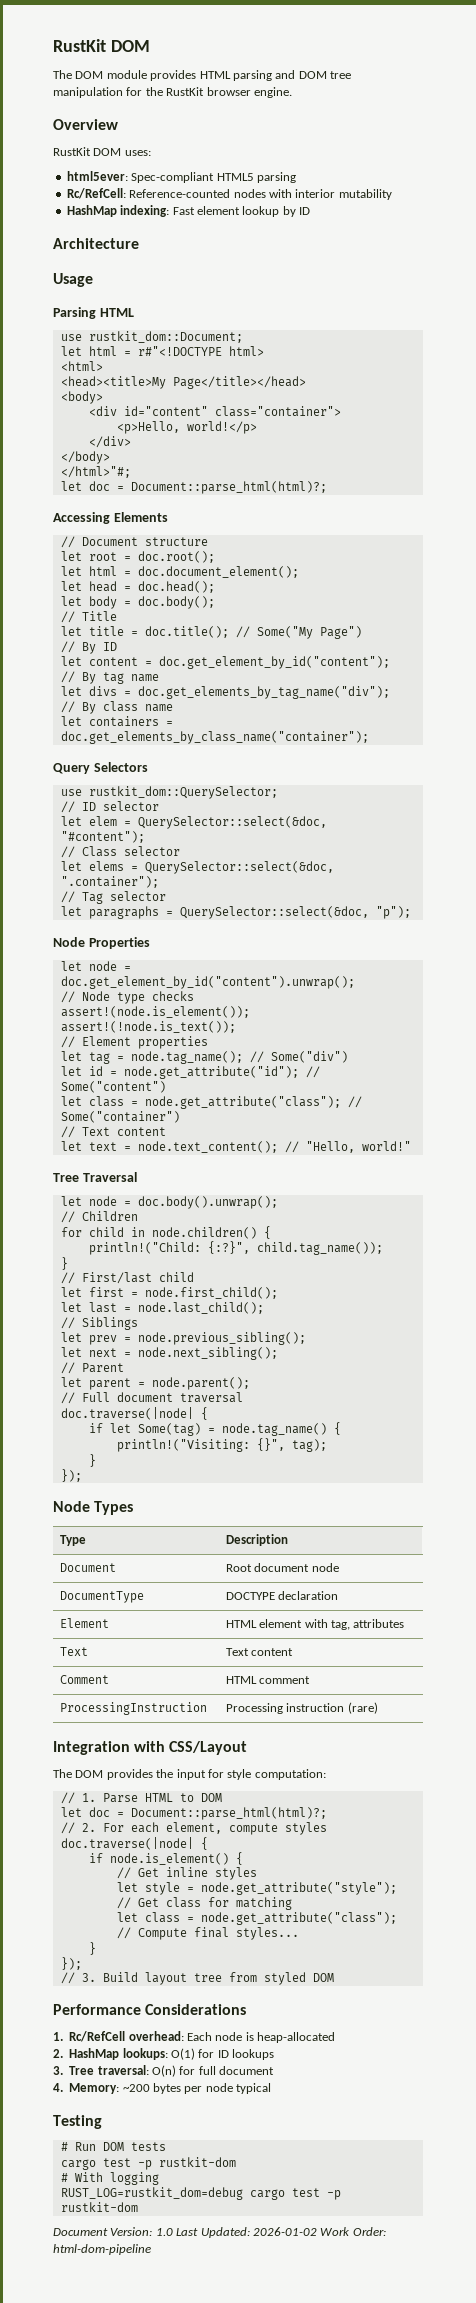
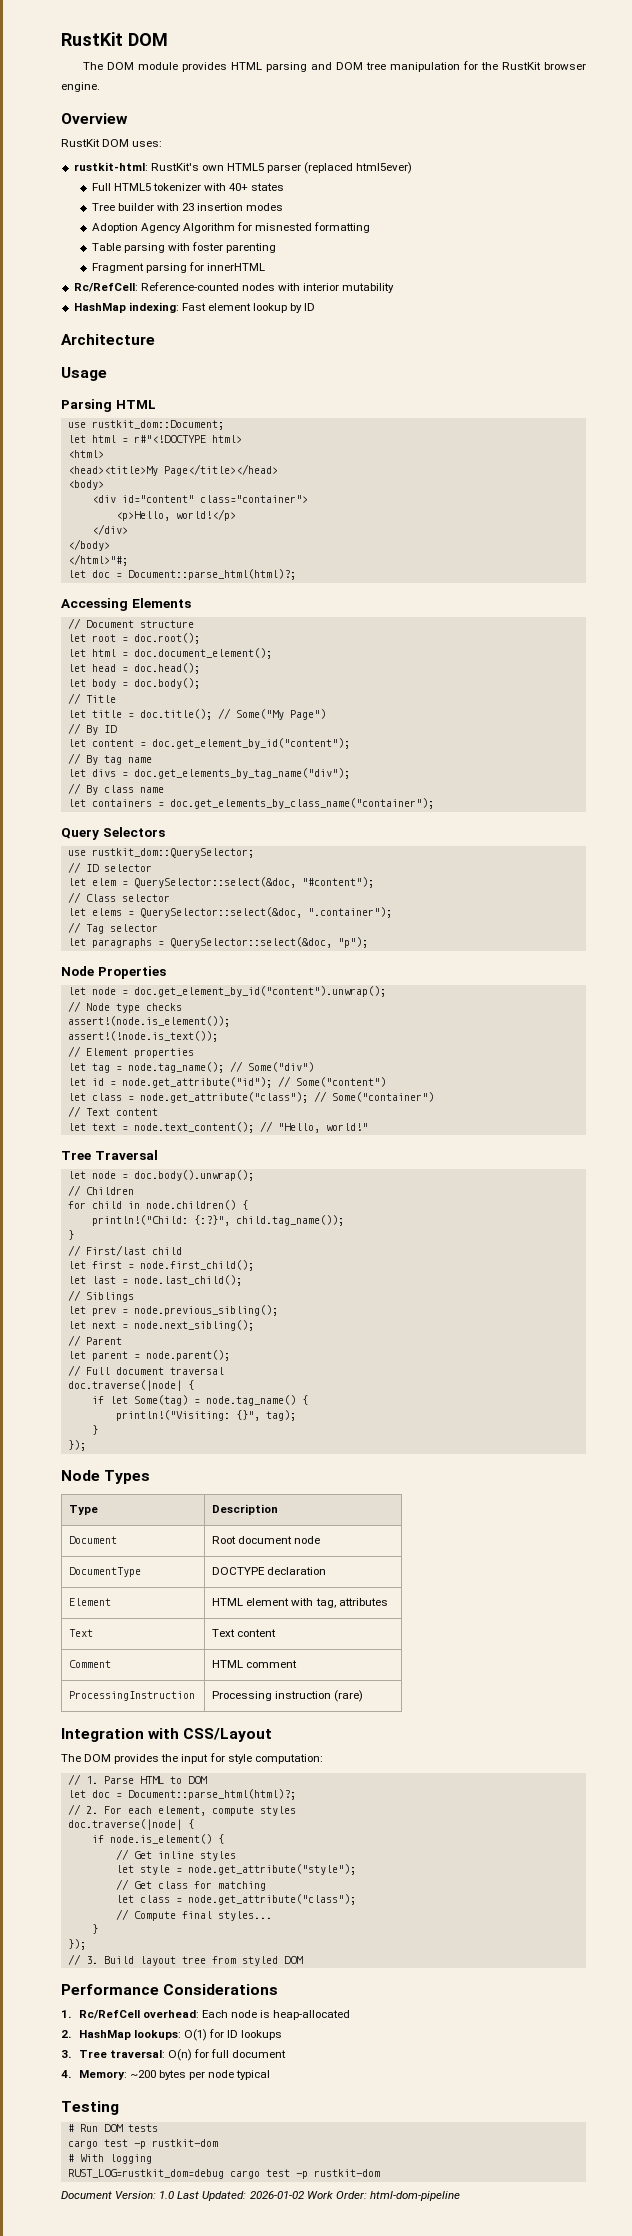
- html5ever: Spec-compliant HTML5 parsing
+ rustkit-html: RustKit's own HTML5 parser (replaced html5ever)
+ Full HTML5 tokenizer with 40+ states
+ Tree builder with 23 insertion modes
+ Adoption Agency Algorithm for misnested formatting
+ Table parsing with foster parenting
+ Fragment parsing for innerHTML

